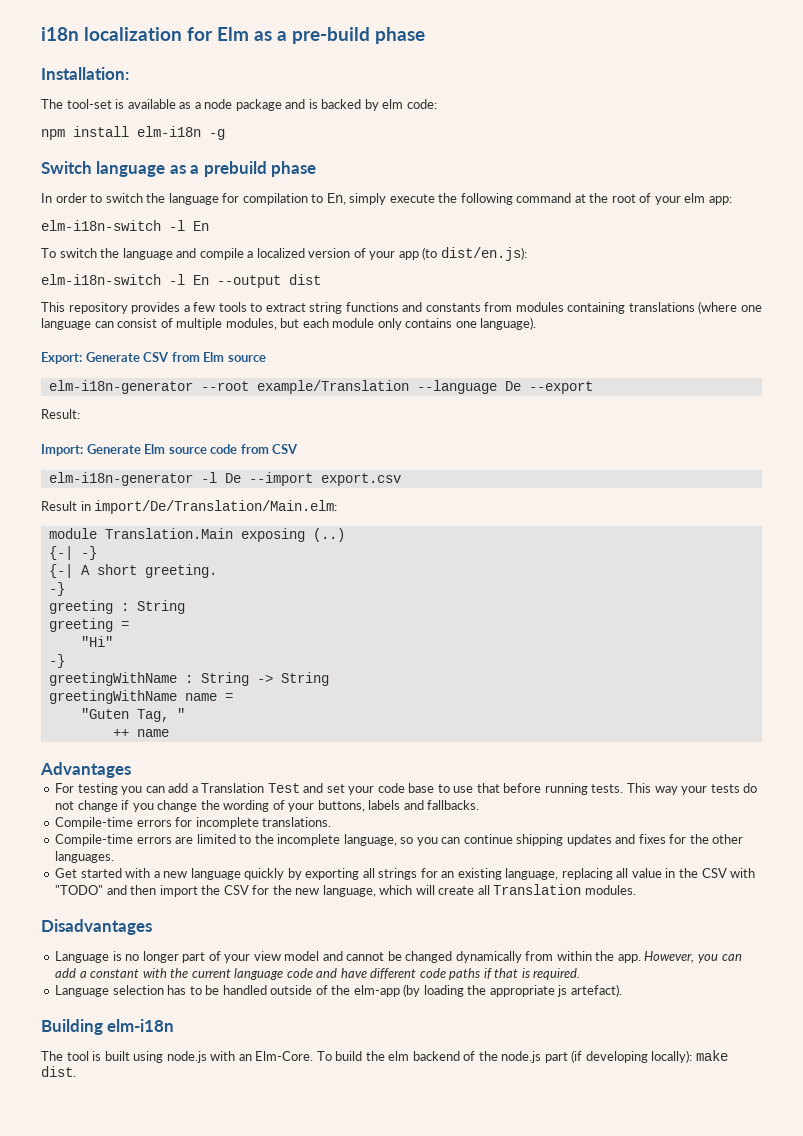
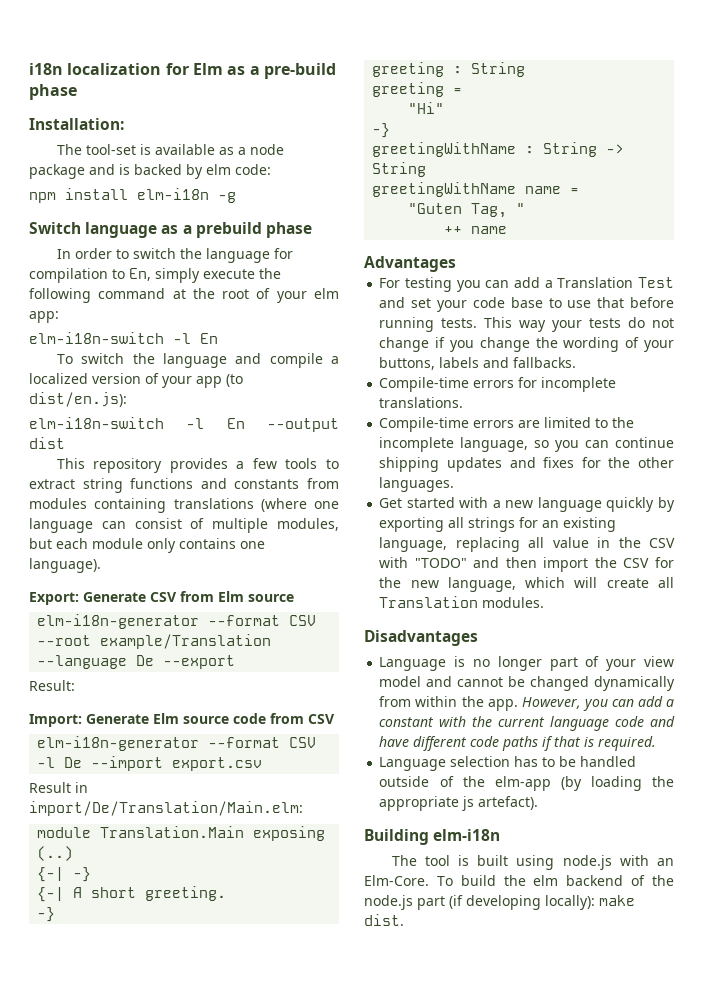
- elm-i18n-generator --root example/Translation --language De --export
+ elm-i18n-generator --format CSV --root example/Translation --language De --export
- elm-i18n-generator -l De --import export.csv
+ elm-i18n-generator --format CSV -l De --import export.csv

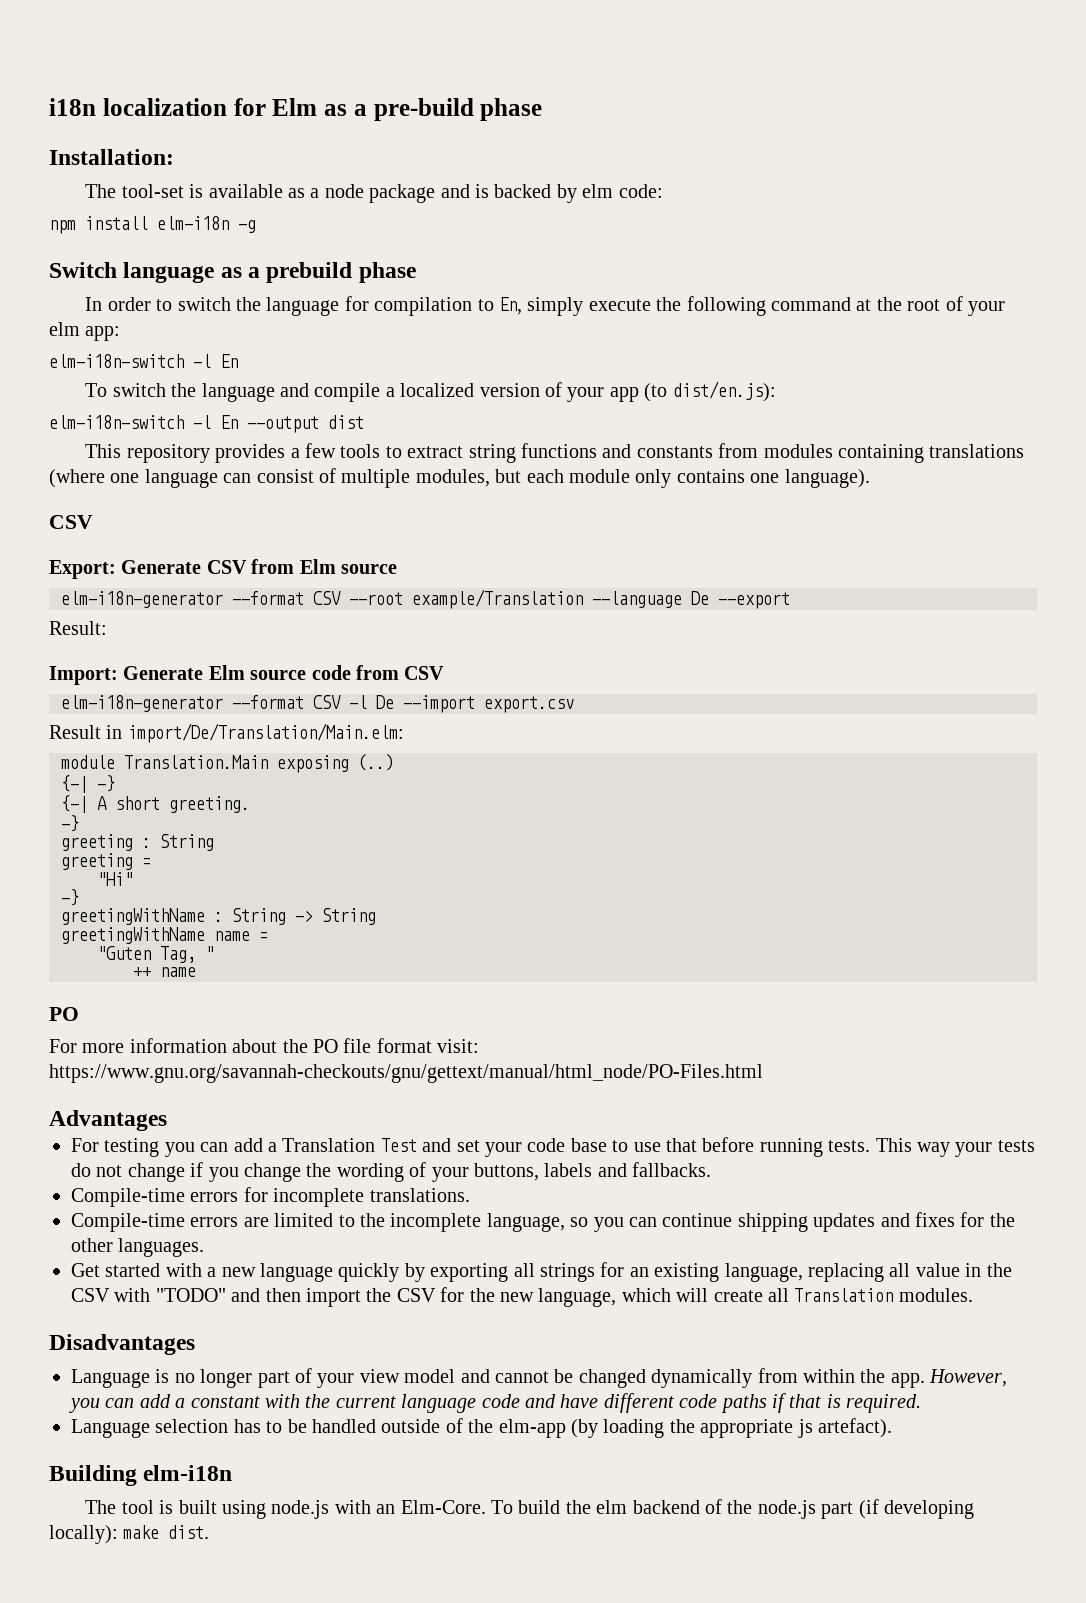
  This repository provides a few tools to extract string functions and constants from modules containing translations (where one language can consist of multiple modules, but each module only contains one language).
+ CSV
  ++ name
+ PO
+ For more information about the PO file format visit: https://www.gnu.org/savannah-checkouts/gnu/gettext/manual/html_node/PO-Files.html

